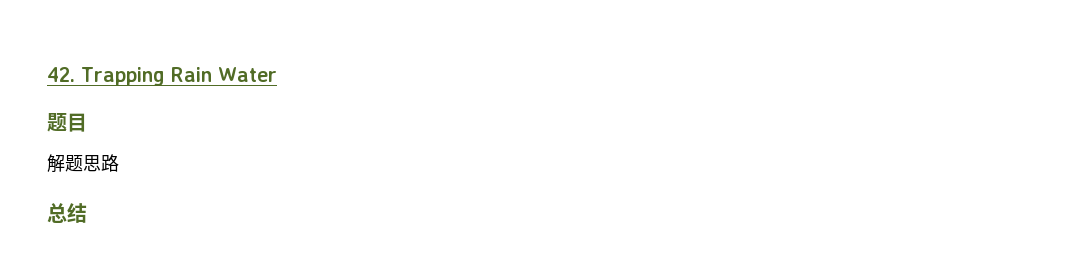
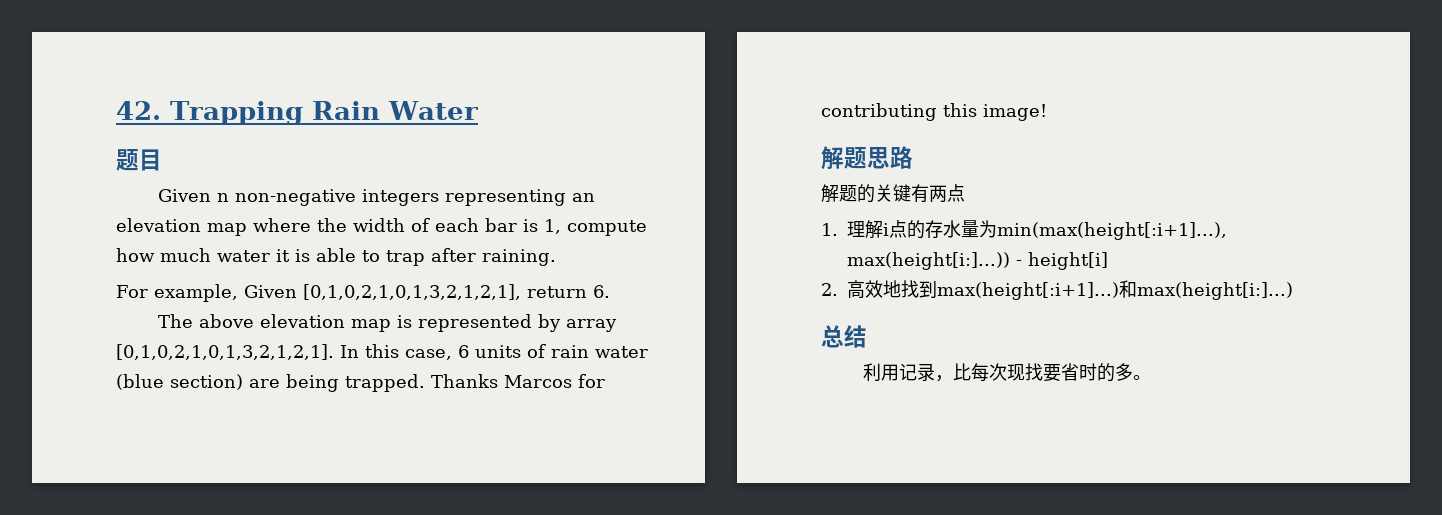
+ Given n non-negative integers representing an elevation map where the width of each bar is 1, compute how much water it is able to trap after raining.
+ For example, Given [0,1,0,2,1,0,1,3,2,1,2,1], return 6.
+ The above elevation map is represented by array [0,1,0,2,1,0,1,3,2,1,2,1]. In this case, 6 units of rain water (blue section) are being trapped. Thanks Marcos for contributing this image!
  解题思路
+ 解题的关键有两点
+ 1.理解i点的存水量为min(max(height[:i+1]...), max(height[i:]...)) - height[i]
+ 2.高效地找到max(height[:i+1]...)和max(height[i:]...)
  总结
+ 利用记录，比每次现找要省时的多。

